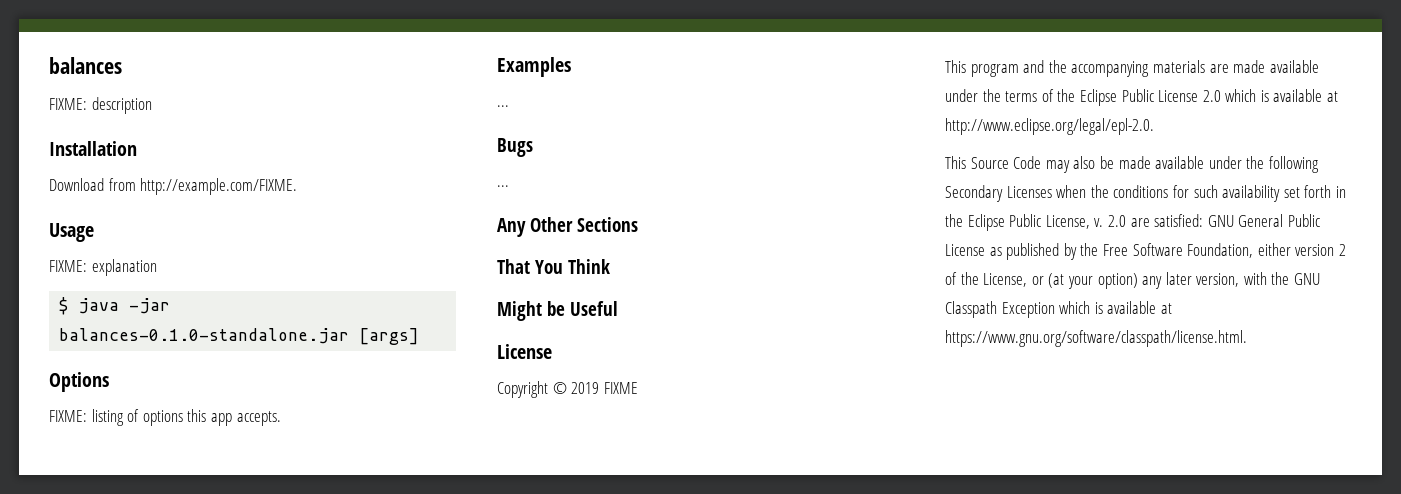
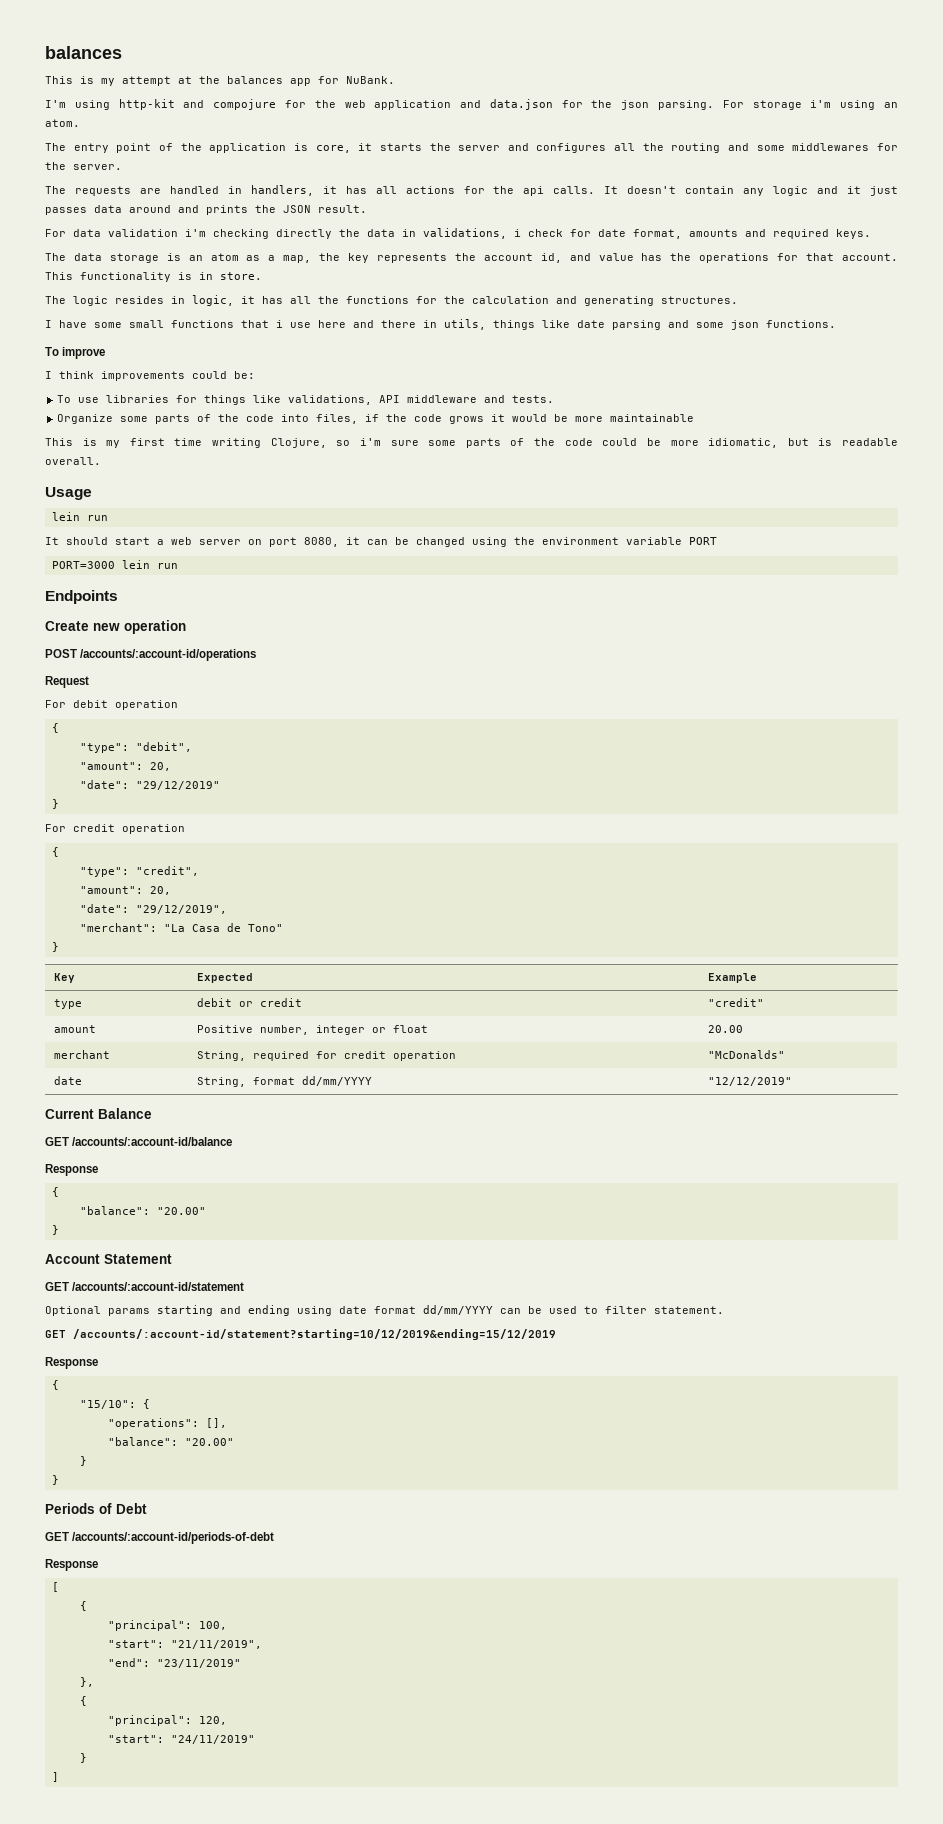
- FIXME: description
- Installation
- Download from http://example.com/FIXME.
+ This is my attempt at the balances app for NuBank.
+ I'm using http-kit and compojure for the web application and data.json for the json parsing. For storage i'm using an atom.
+ The entry point of the application is core, it starts the server and configures all the routing and some middlewares for the server.
+ The requests are handled in handlers, it has all actions for the api calls. It doesn't contain any logic and it just passes data around and prints the JSON result.
+ For data validation i'm checking directly the data in validations, i check for date format, amounts and required keys.
+ The data storage is an atom as a map, the key represents the account id, and value has the operations for that account. This functionality is in store.
+ The logic resides in logic, it has all the functions for the calculation and generating structures.
+ I have some small functions that i use here and there in utils, things like date parsing and some json functions.
+ To improve
+ I think improvements could be:
+ To use libraries for things like validations, API middleware and tests.
+ Organize some parts of the code into files, if the code grows it would be more maintainable
+ This is my first time writing Clojure, so i'm sure some parts of the code could be more idiomatic, but is readable overall.
  Usage
- FIXME: explanation
- $ java -jar balances-0.1.0-standalone.jar [args]
- Options
- FIXME: listing of options this app accepts.
- Examples
- ...
- Bugs
- ...
- Any Other Sections
- That You Think
- Might be Useful
- License
- Copyright © 2019 FIXME
- This program and the accompanying materials are made available under the terms of the Eclipse Public License 2.0 which is available at http://www.eclipse.org/legal/epl-2.0.
- This Source Code may also be made available under the following Secondary Licenses when the conditions for such availability set forth in the Eclipse Public License, v. 2.0 are satisfied: GNU General Public License as published by the Free Software Foundation, either version 2 of the License, or (at your option) any later version, with the GNU Classpath Exception which is available at https://www.gnu.org/software/classpath/license.html.
+ lein run
+ It should start a web server on port 8080, it can be changed using the environment variable PORT
+ PORT=3000 lein run
+ Endpoints
+ Create new operation
+ POST /accounts/:account-id/operations
+ Request
+ For debit operation
+ {
+ "type": "debit",
+ "amount": 20,
+ "date": "29/12/2019"
+ }
+ For credit operation
+ {
+ "type": "credit",
+ "amount": 20,
+ "date": "29/12/2019",
+ "merchant": "La Casa de Tono"
+ }
+ Key | Expected | Example
+ type | debit or credit | "credit"
+ amount | Positive number, integer or float | 20.00
+ merchant | String, required for credit operation | "McDonalds"
+ date | String, format dd/mm/YYYY | "12/12/2019"
+ Current Balance
+ GET /accounts/:account-id/balance
+ Response
+ {
+ "balance": "20.00"
+ }
+ Account Statement
+ GET /accounts/:account-id/statement
+ Optional params starting and ending using date format dd/mm/YYYY can be used to filter statement.
+ GET /accounts/:account-id/statement?starting=10/12/2019&ending=15/12/2019
+ Response
+ {
+ "15/10": {
+ "operations": [],
+ "balance": "20.00"
+ }
+ }
+ Periods of Debt
+ GET /accounts/:account-id/periods-of-debt
+ Response
+ [
+ {
+ "principal": 100,
+ "start": "21/11/2019",
+ "end": "23/11/2019"
+ },
+ {
+ "principal": 120,
+ "start": "24/11/2019"
+ }
+ ]

